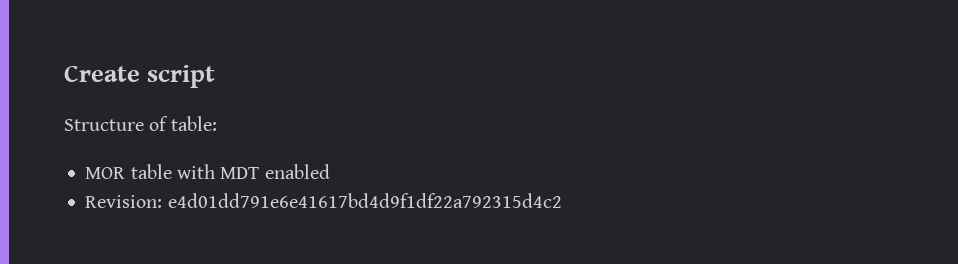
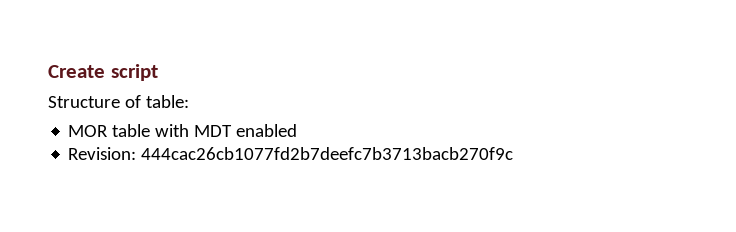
- Revision: e4d01dd791e6e41617bd4d9f1df22a792315d4c2
+ Revision: 444cac26cb1077fd2b7deefc7b3713bacb270f9c

